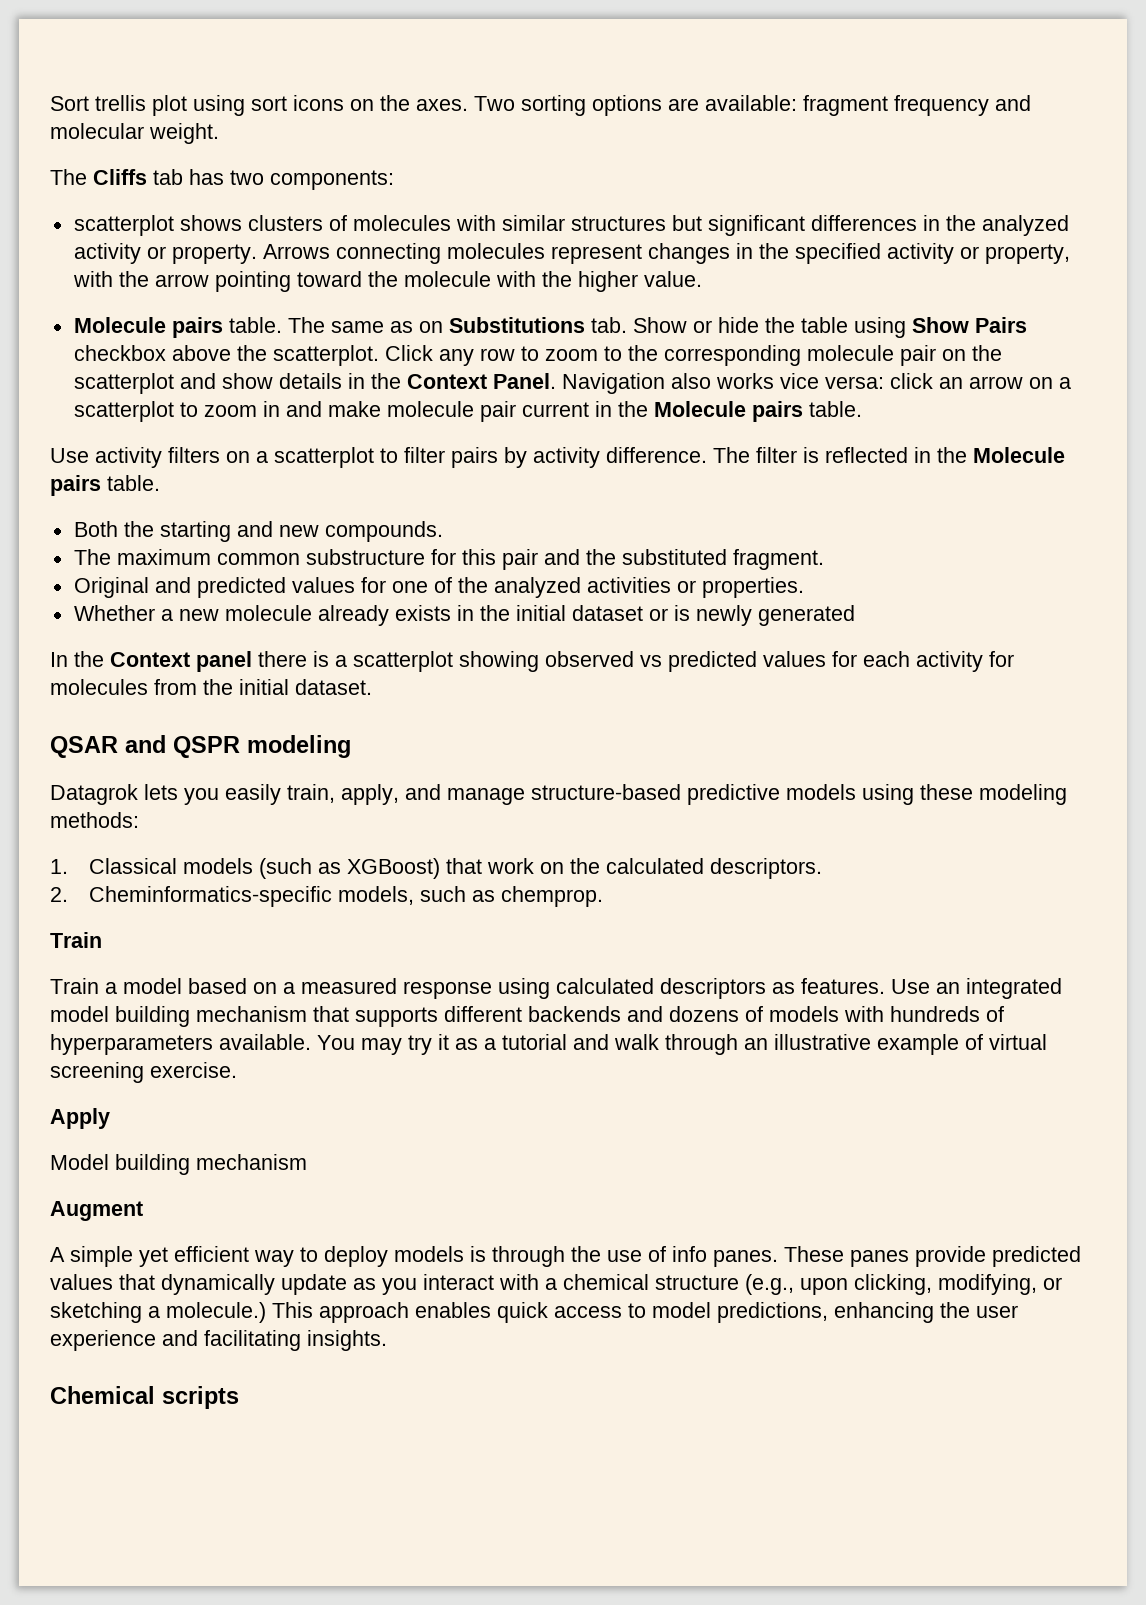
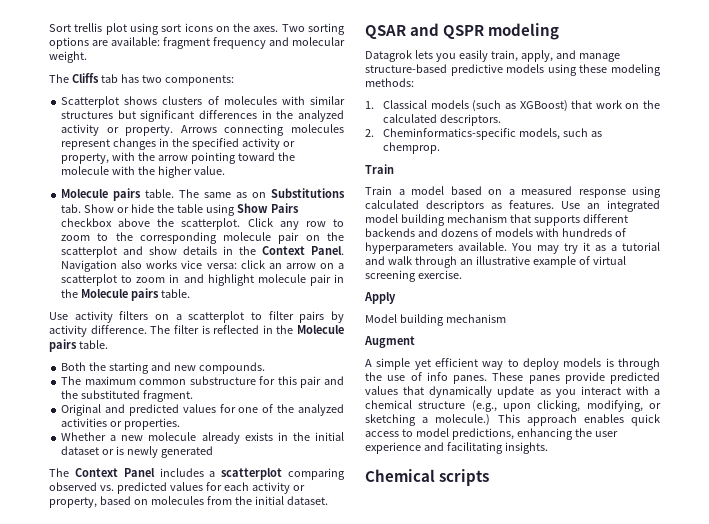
- scatterplot shows clusters of molecules with similar structures but significant differences in the analyzed activity or property.
+ Scatterplot shows clusters of molecules with similar structures but significant differences in the analyzed activity or property.
- Navigation also works vice versa: click an arrow on a scatterplot to zoom in and make molecule pair current in the Molecule pairs table.
+ Navigation also works vice versa: click an arrow on a scatterplot to zoom in and highlight molecule pair in the Molecule pairs table.
- In the Context panel there is a scatterplot showing observed vs predicted values for each activity for molecules from the initial dataset.
+ The Context Panel includes a scatterplot comparing observed vs. predicted values for each activity or property, based on molecules from the initial dataset.

